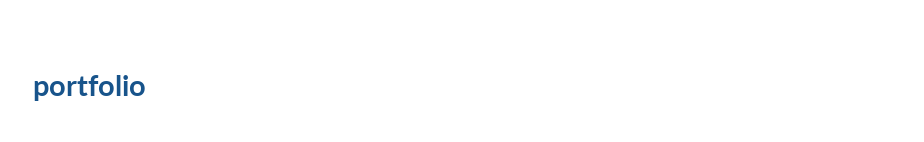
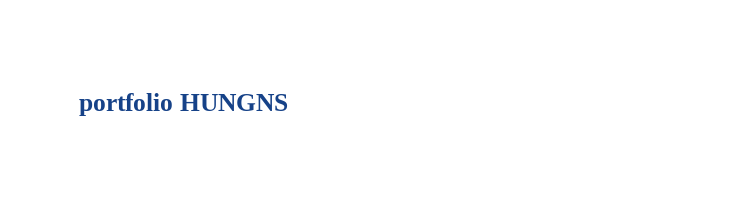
- portfolio
+ portfolio HUNGNS

